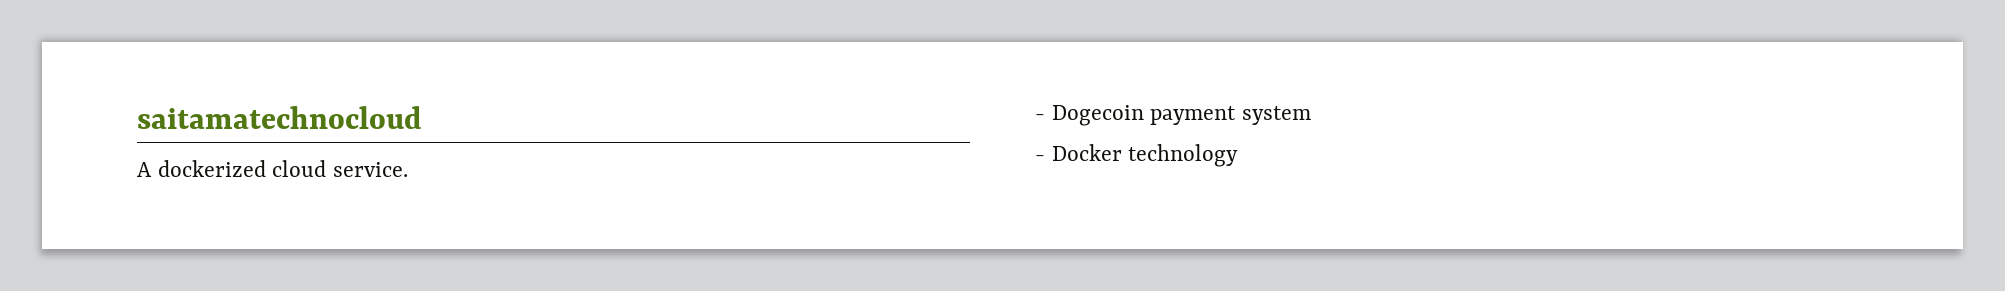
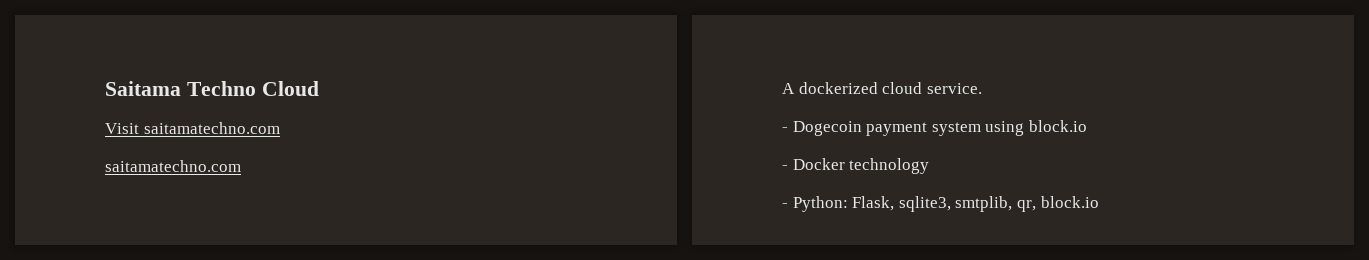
- saitamatechnocloud
+ Saitama Techno Cloud
+ Visit saitamatechno.com
+ saitamatechno.com
- - Dogecoin payment system
+ - Dogecoin payment system using block.io
+ - Python: Flask, sqlite3, smtplib, qr, block.io

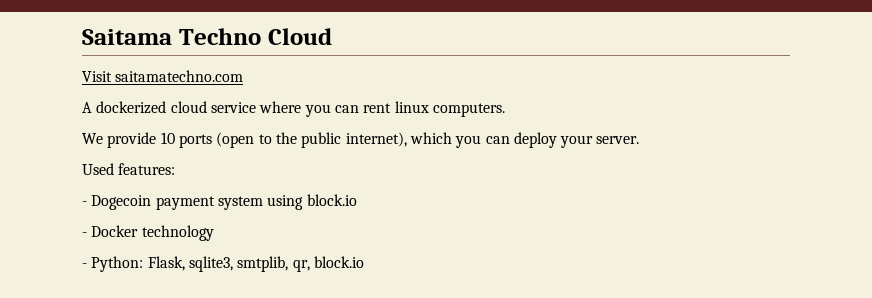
  Visit saitamatechno.com
- saitamatechno.com
- A dockerized cloud service.
+ A dockerized cloud service where you can rent linux computers.
+ We provide 10 ports (open to the public internet), which you can deploy your server.
+ Used features:

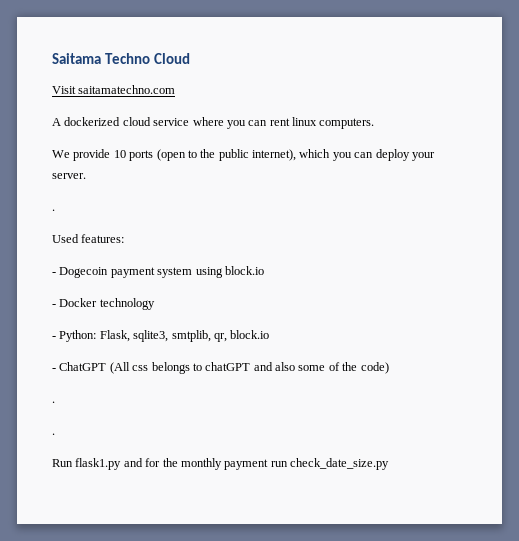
  We provide 10 ports (open to the public internet), which you can deploy your server.
+ .
+ - ChatGPT (All css belongs to chatGPT and also some of the code)
+ .
+ .
+ Run flask1.py and for the monthly payment run check_date_size.py

